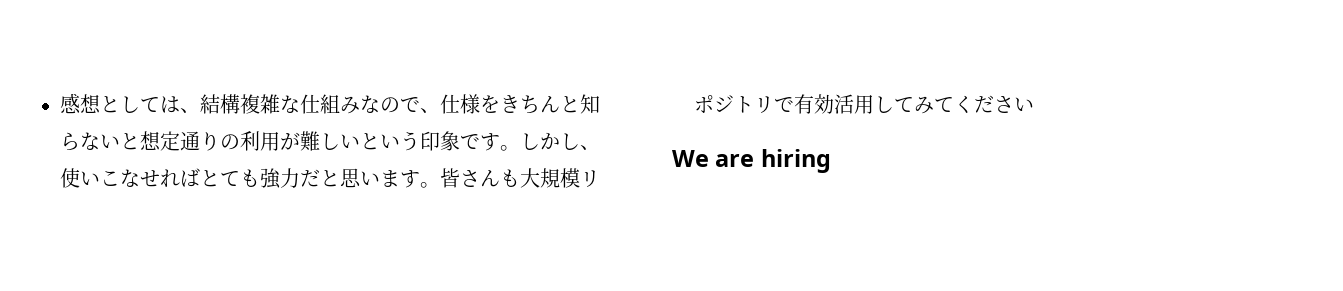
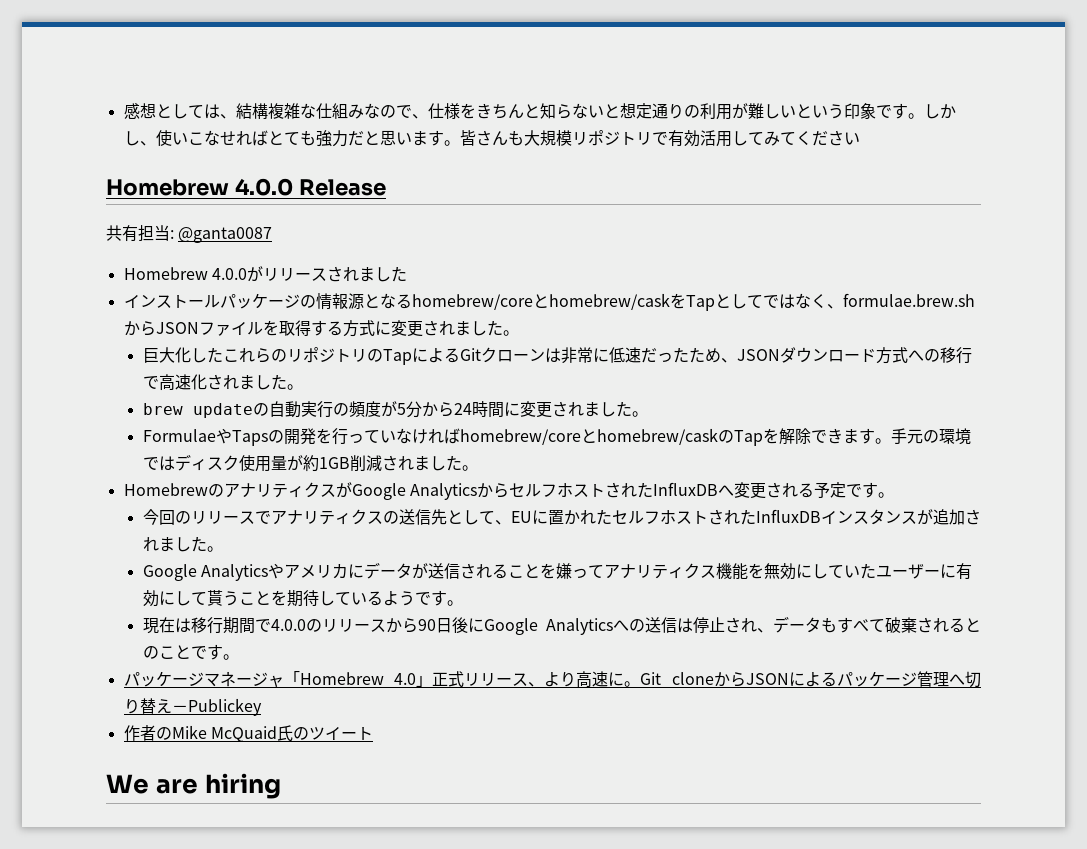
+ Homebrew 4.0.0 Release
+ 共有担当: @ganta0087
+ Homebrew 4.0.0がリリースされました
+ インストールパッケージの情報源となるhomebrew/coreとhomebrew/caskをTapとしてではなく、formulae.brew.shからJSONファイルを取得する方式に変更されました。
+ 巨大化したこれらのリポジトリのTapによるGitクローンは非常に低速だったため、JSONダウンロード方式への移行で高速化されました。
+ brew updateの自動実行の頻度が5分から24時間に変更されました。
+ FormulaeやTapsの開発を行っていなければhomebrew/coreとhomebrew/caskのTapを解除できます。手元の環境ではディスク使用量が約1GB削減されました。
+ HomebrewのアナリティクスがGoogle AnalyticsからセルフホストされたInfluxDBへ変更される予定です。
+ 今回のリリースでアナリティクスの送信先として、EUに置かれたセルフホストされたInfluxDBインスタンスが追加されました。
+ Google Analyticsやアメリカにデータが送信されることを嫌ってアナリティクス機能を無効にしていたユーザーに有効にして貰うことを期待しているようです。
+ 現在は移行期間で4.0.0のリリースから90日後にGoogle Analyticsへの送信は停止され、データもすべて破棄されるとのことです。
+ パッケージマネージャ「Homebrew 4.0」正式リリース、より高速に。Git cloneからJSONによるパッケージ管理へ切り替え－Publickey
+ 作者のMike McQuaid氏のツイート

